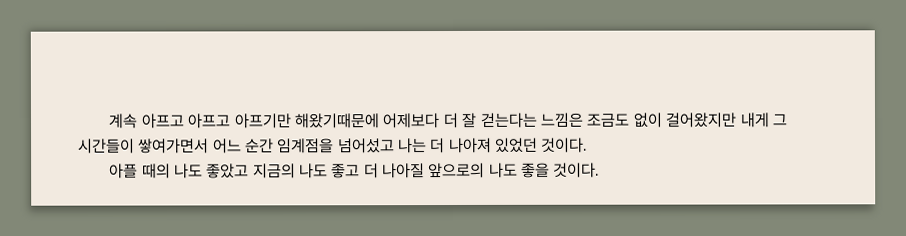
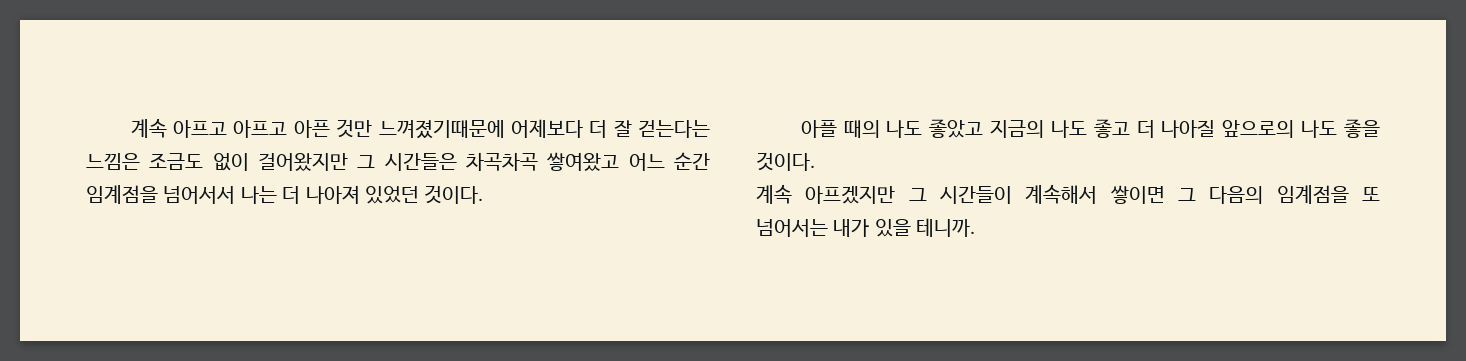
- 계속 아프고 아프고 아프기만 해왔기때문에 어제보다 더 잘 걷는다는 느낌은 조금도 없이 걸어왔지만 내게 그 시간들이 쌓여가면서 어느 순간 임계점을 넘어섰고 나는 더 나아져 있었던 것이다.
+ 계속 아프고 아프고 아픈 것만 느껴졌기때문에 어제보다 더 잘 걷는다는 느낌은 조금도 없이 걸어왔지만 그 시간들은 차곡차곡 쌓여왔고 어느 순간 임계점을 넘어서서 나는 더 나아져 있었던 것이다.
+ 계속 아프겠지만 그 시간들이 계속해서 쌓이면 그 다음의 임계점을 또 넘어서는 내가 있을 테니까.

